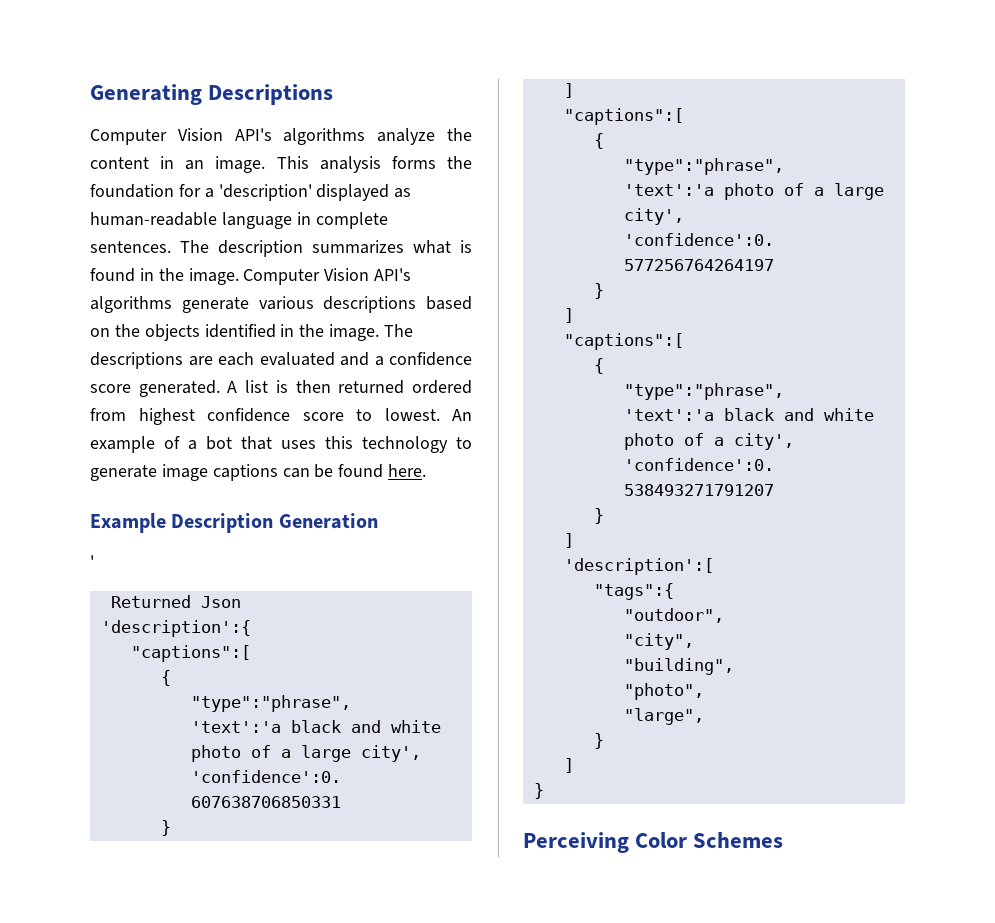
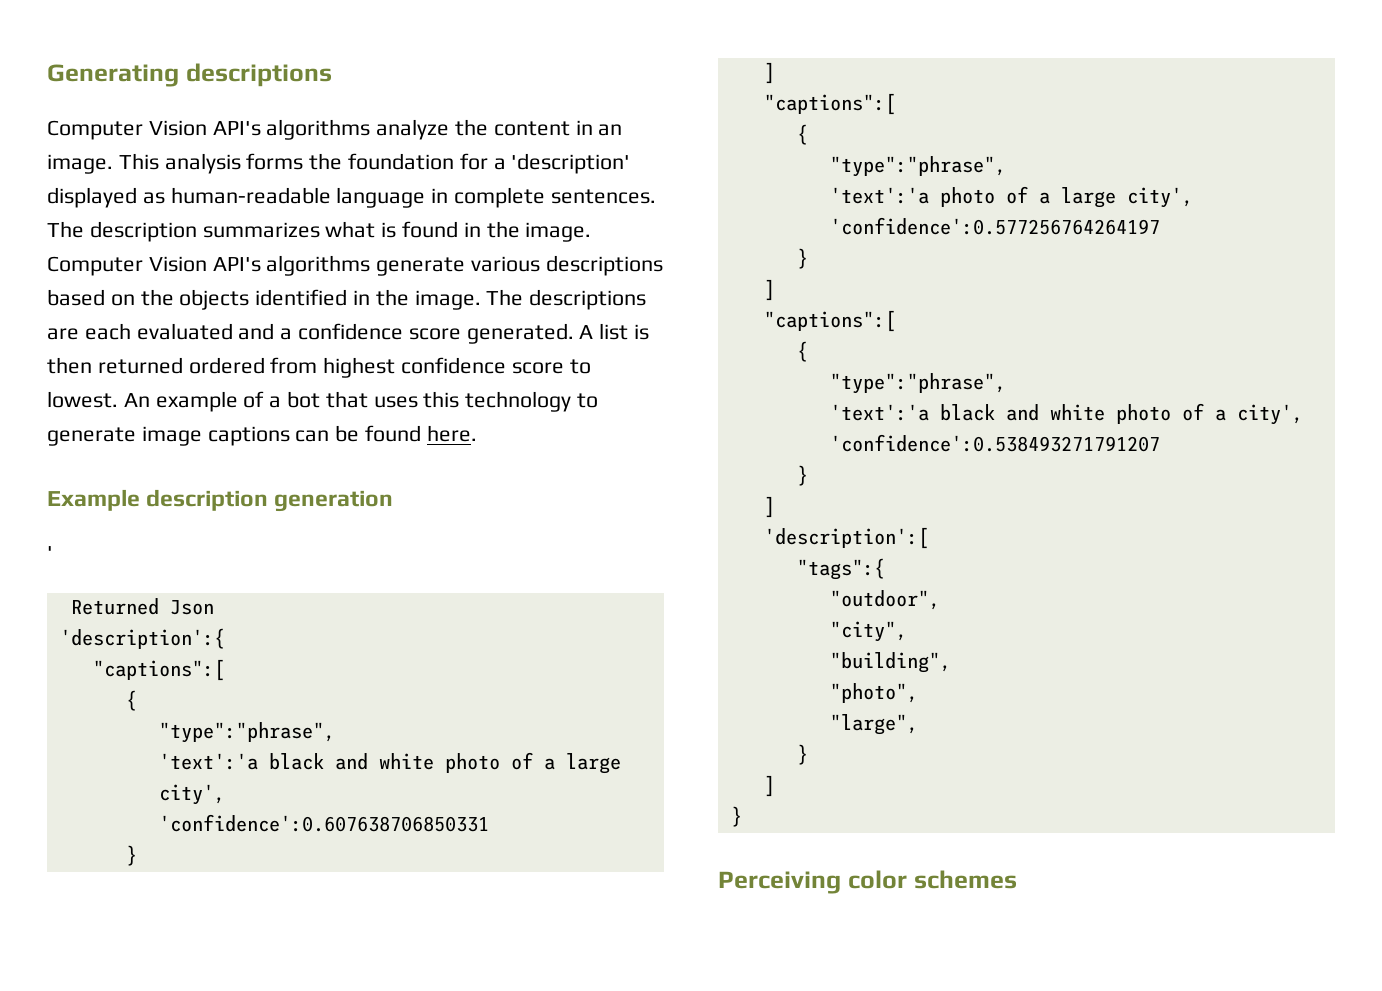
- Generating Descriptions
+ Generating descriptions
- Example Description Generation
+ Example description generation
- Perceiving Color Schemes
+ Perceiving color schemes

